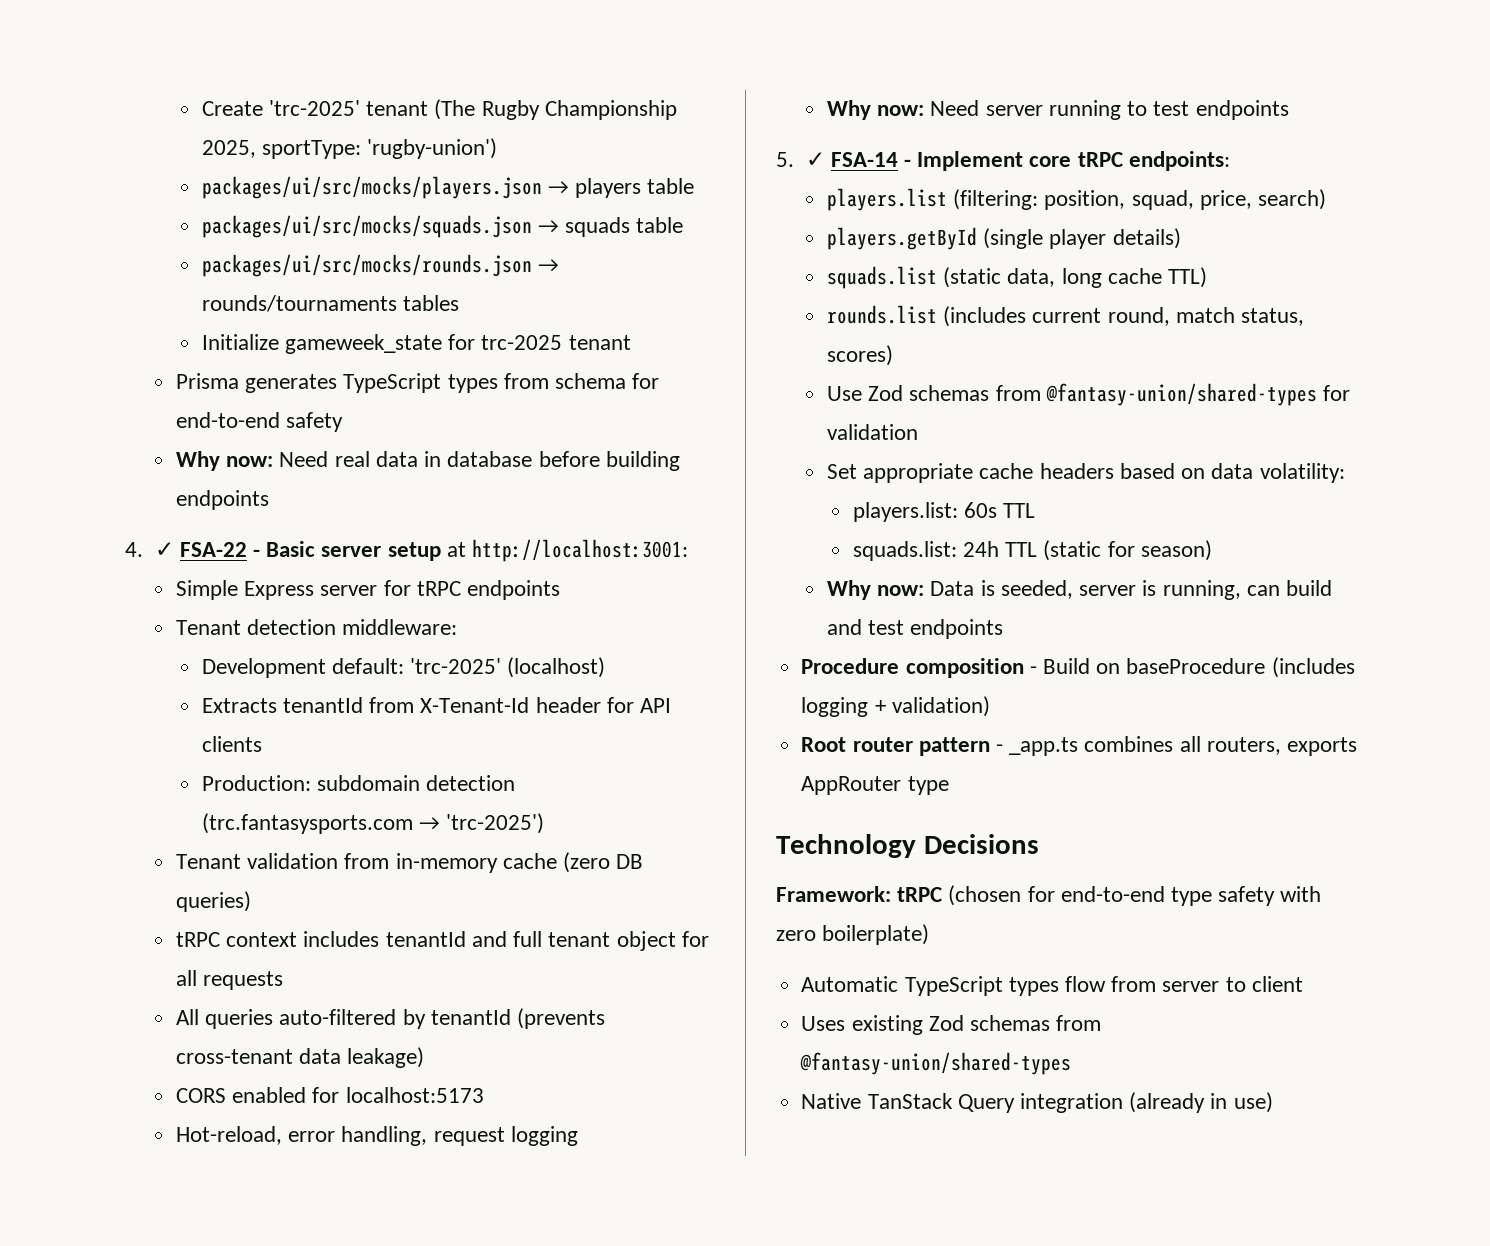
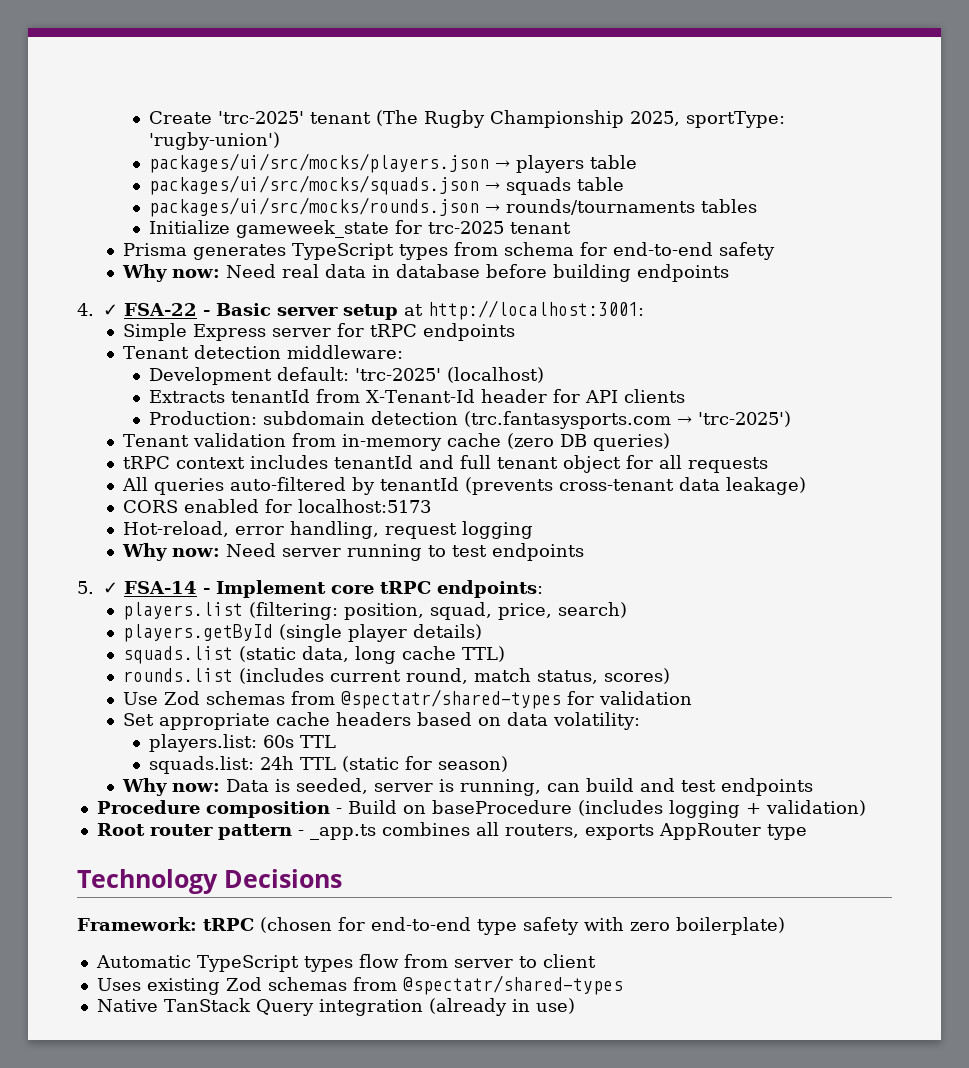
- Use Zod schemas from @fantasy-union/shared-types for validation
+ Use Zod schemas from @spectatr/shared-types for validation
- Uses existing Zod schemas from @fantasy-union/shared-types
+ Uses existing Zod schemas from @spectatr/shared-types

